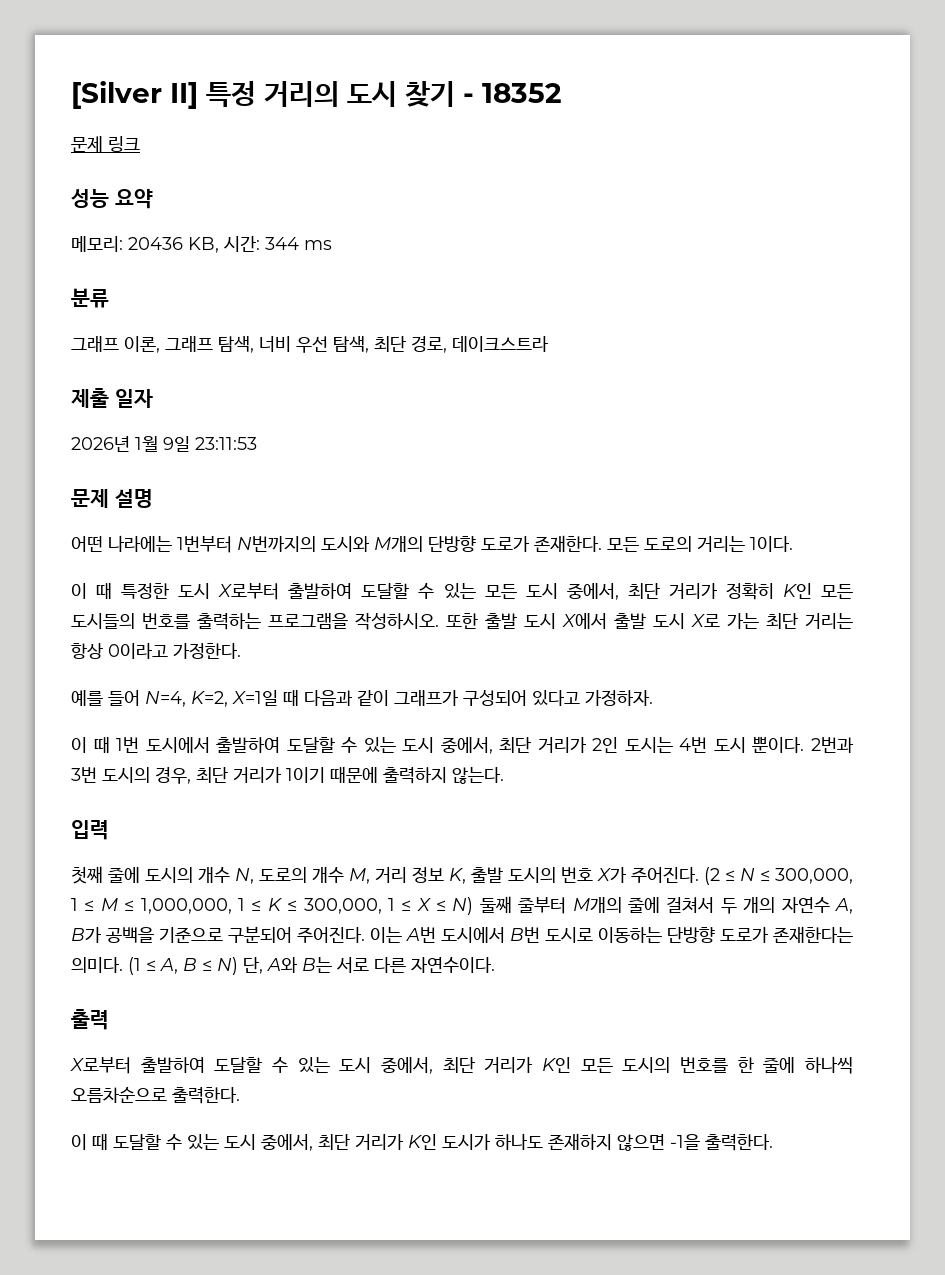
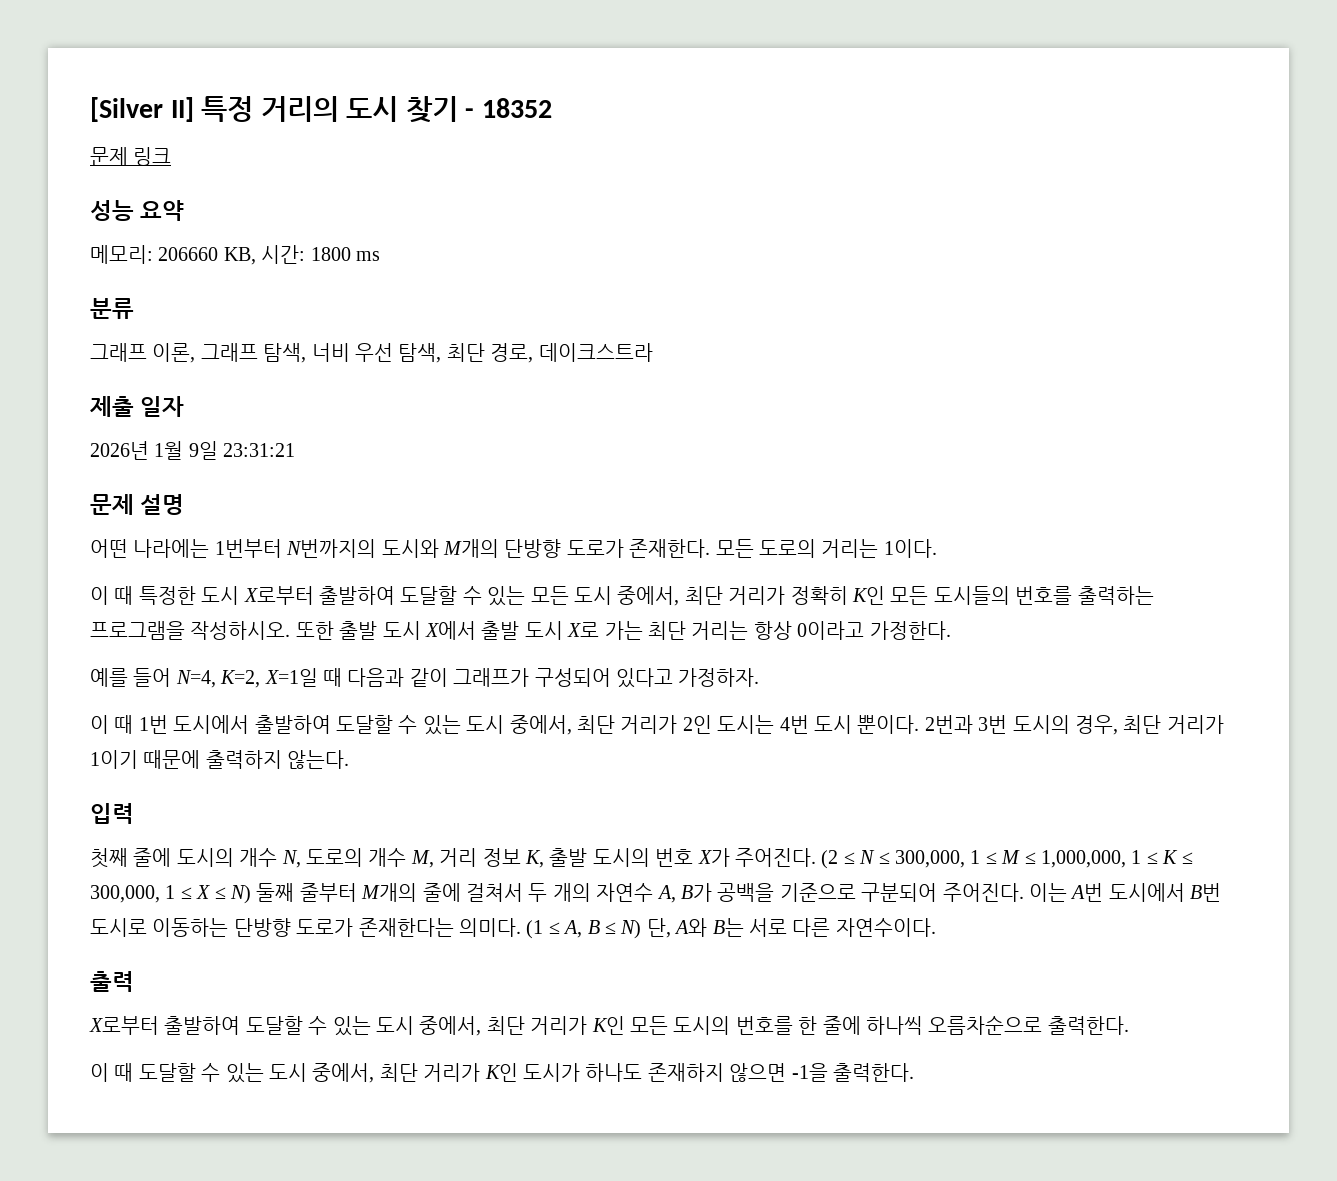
- 메모리: 20436 KB, 시간: 344 ms
+ 메모리: 206660 KB, 시간: 1800 ms
- 2026년 1월 9일 23:11:53
+ 2026년 1월 9일 23:31:21

